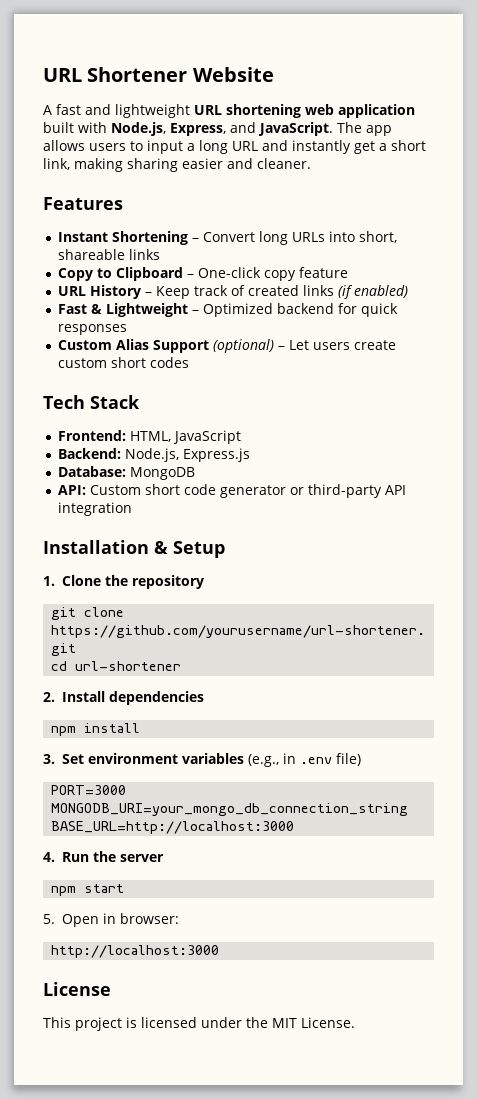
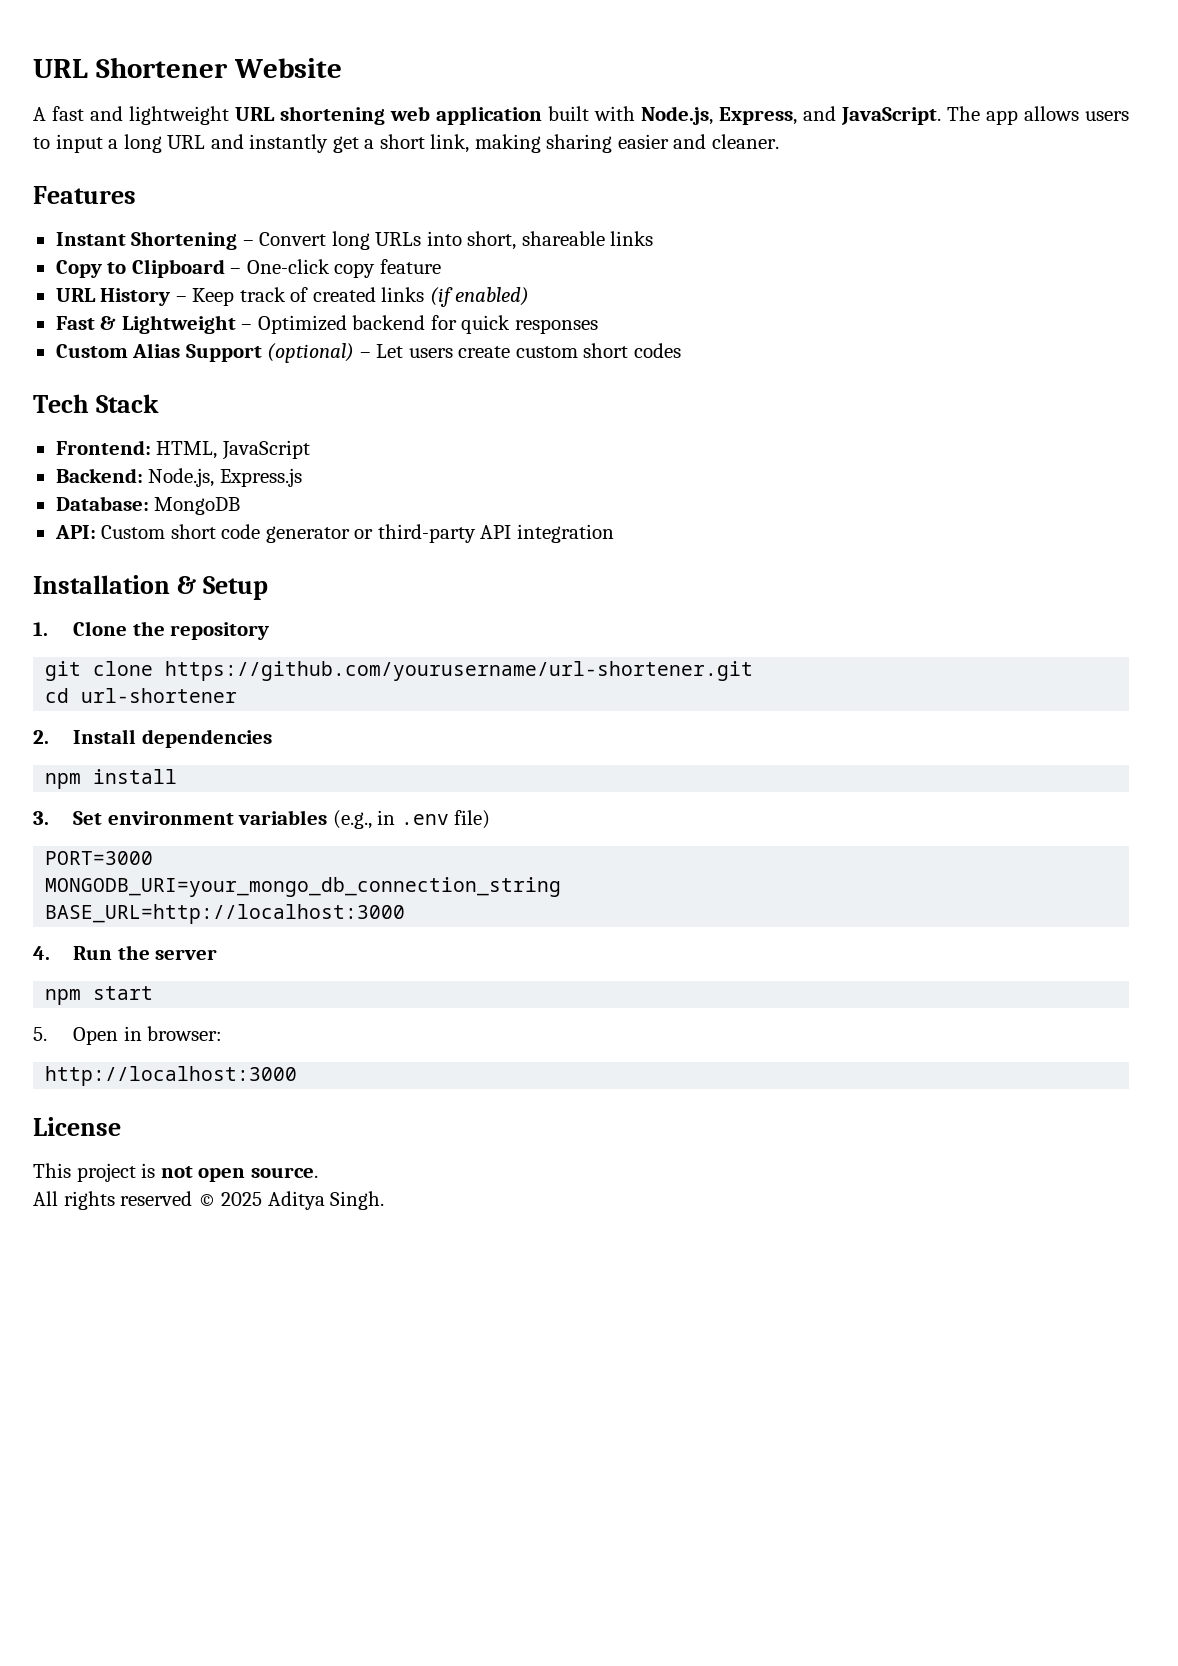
- This project is licensed under the MIT License.
+ This project is not open source.
+ All rights reserved © 2025 Aditya Singh.

